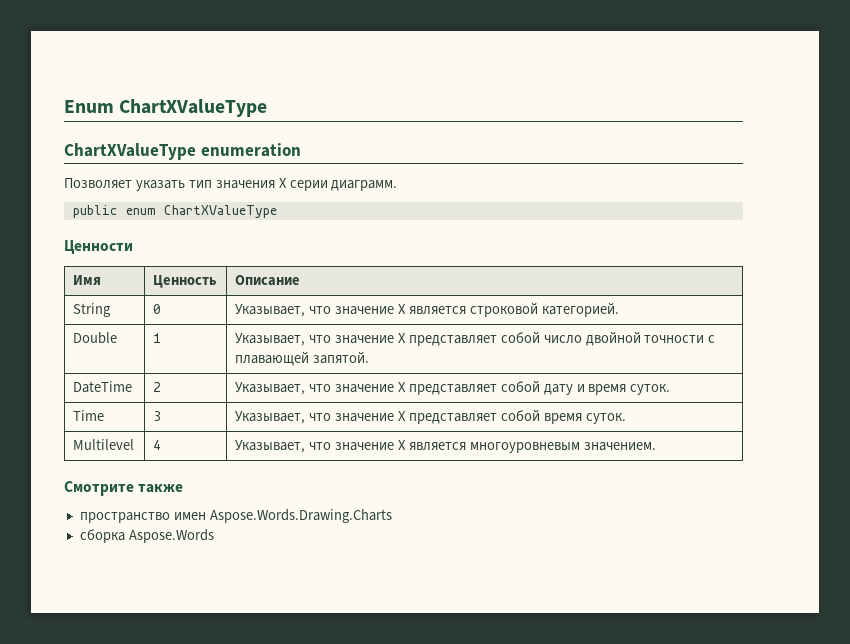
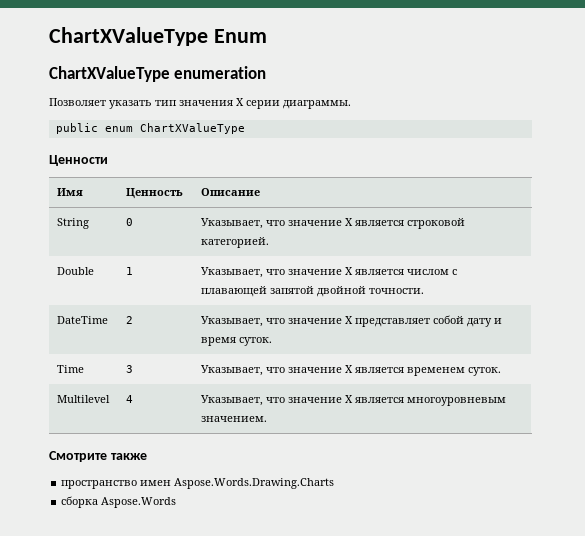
- Enum ChartXValueType
+ ChartXValueType Enum
- Позволяет указать тип значения X серии диаграмм.
+ Позволяет указать тип значения X серии диаграммы.
- Double | 1 | Указывает, что значение X представляет собой число двойной точности с плавающей запятой.
+ Double | 1 | Указывает, что значение X является числом с плавающей запятой двойной точности.
- Time | 3 | Указывает, что значение X представляет собой время суток.
+ Time | 3 | Указывает, что значение X является временем суток.

